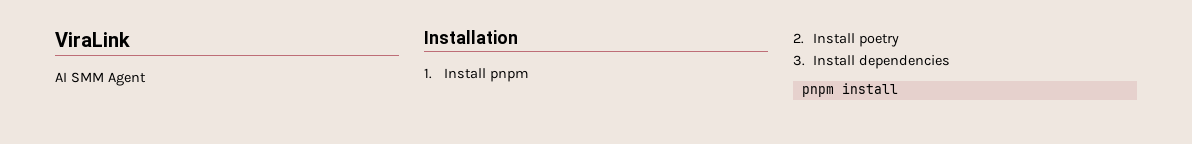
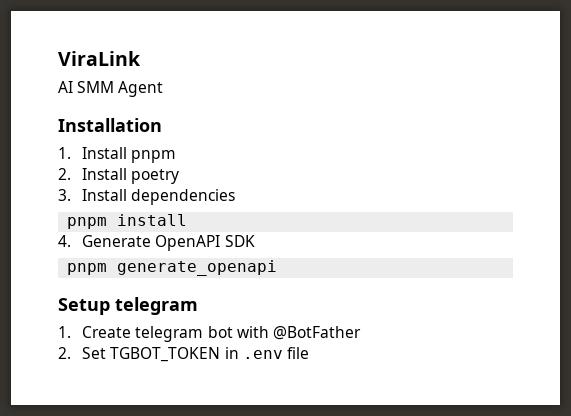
+ 4. Generate OpenAPI SDK
+ pnpm generate_openapi
+ Setup telegram
+ 1. Create telegram bot with @BotFather
+ 2. Set TGBOT_TOKEN in .env file

